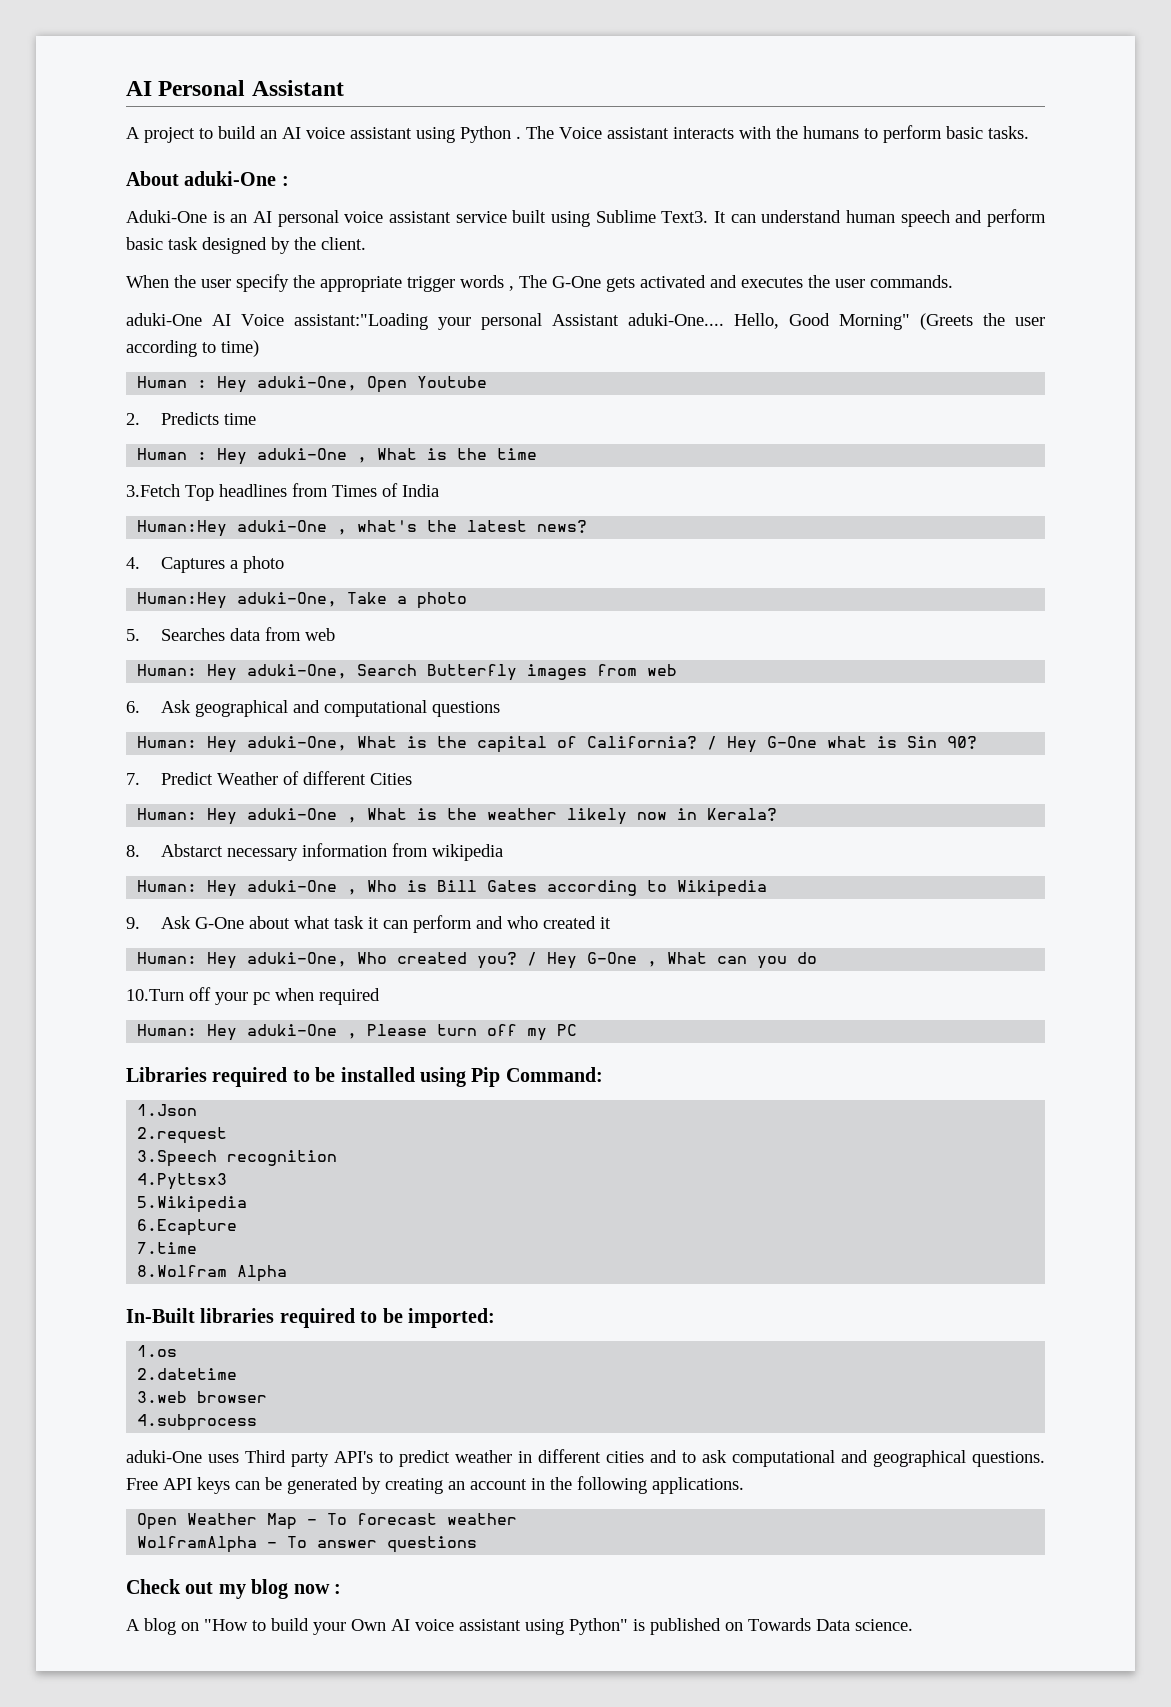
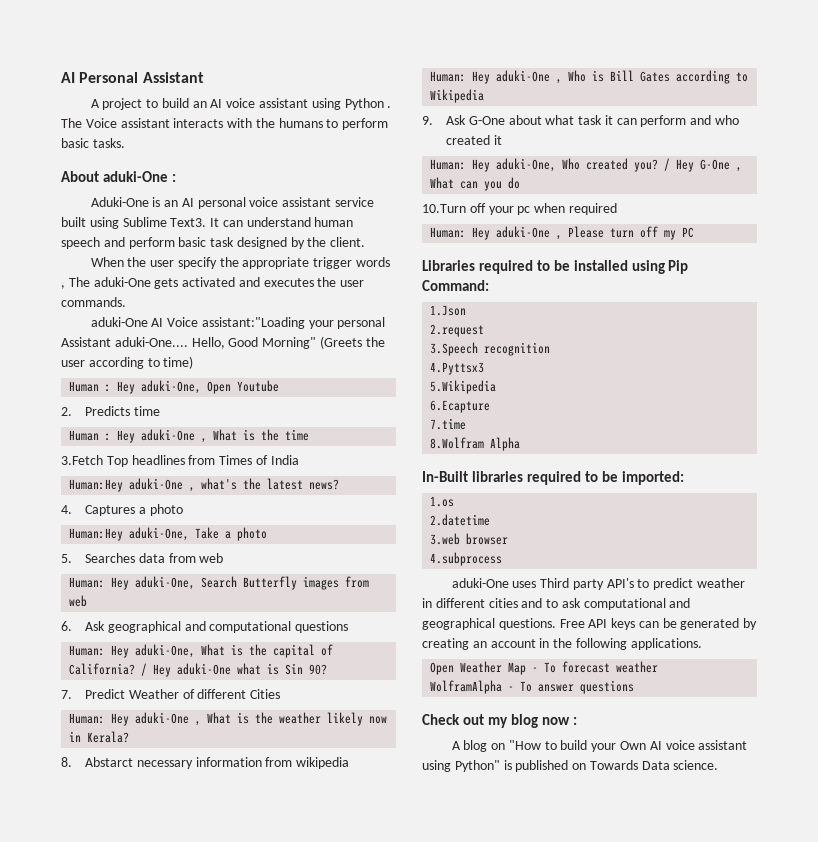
- When the user specify the appropriate trigger words , The G-One gets activated and executes the user commands.
+ When the user specify the appropriate trigger words , The aduki-One gets activated and executes the user commands.
- / Hey G-One what is Sin 90?
+ / Hey aduki-One what is Sin 90?

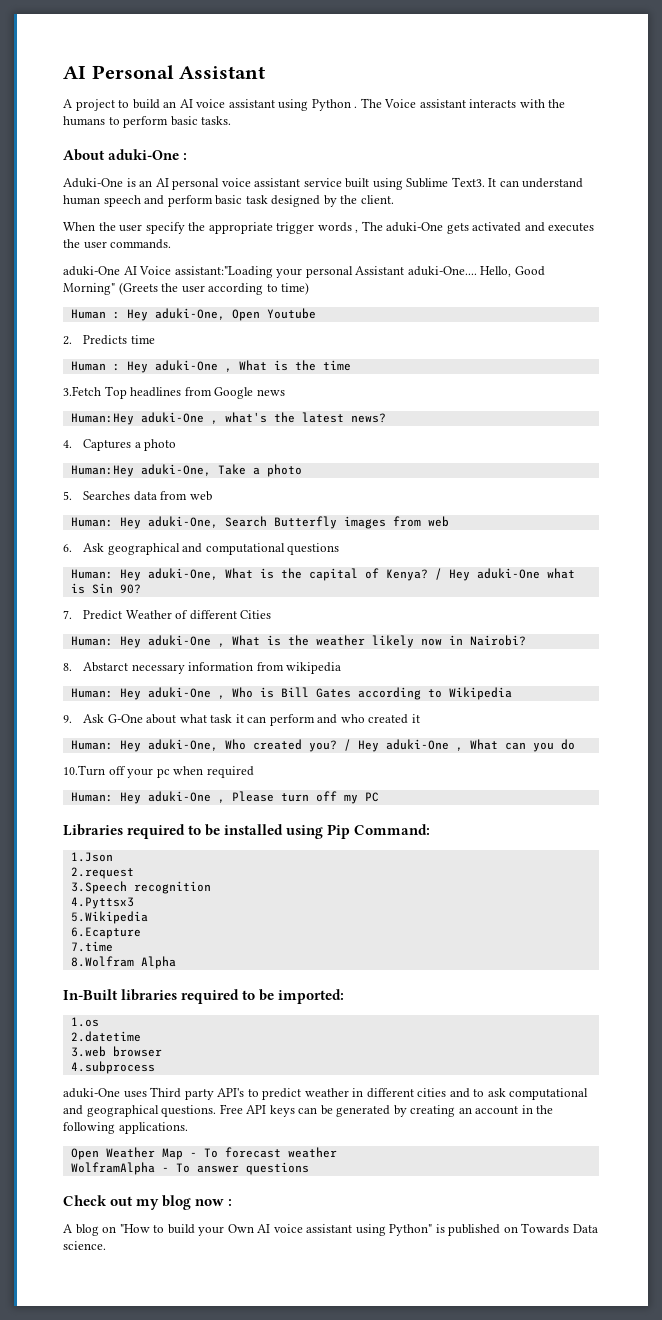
- 3.Fetch Top headlines from Times of India
+ 3.Fetch Top headlines from Google news
- Human: Hey aduki-One, What is the capital of California?
+ Human: Hey aduki-One, What is the capital of Kenya?
- Human: Hey aduki-One , What is the weather likely now in Kerala?
+ Human: Hey aduki-One , What is the weather likely now in Nairobi?
- / Hey G-One , What can you do
+ / Hey aduki-One , What can you do

